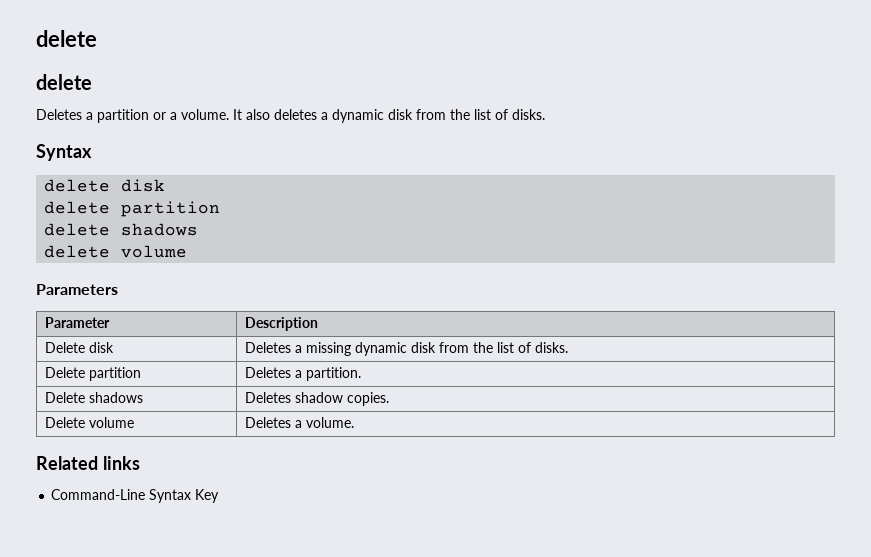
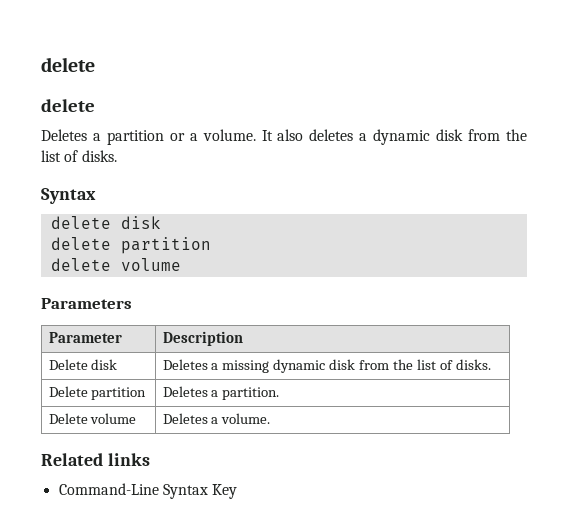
- delete shadows
- Delete shadows | Deletes shadow copies.

